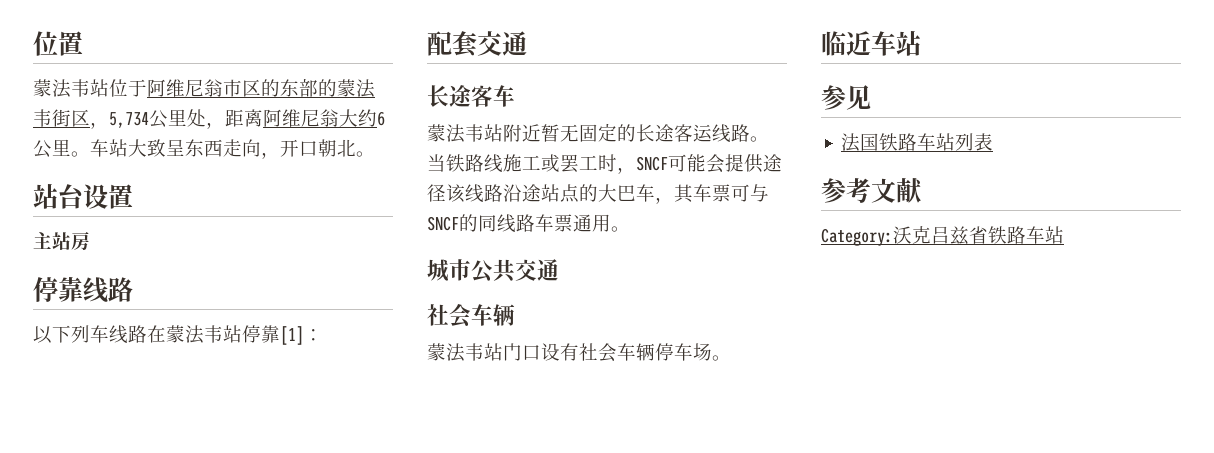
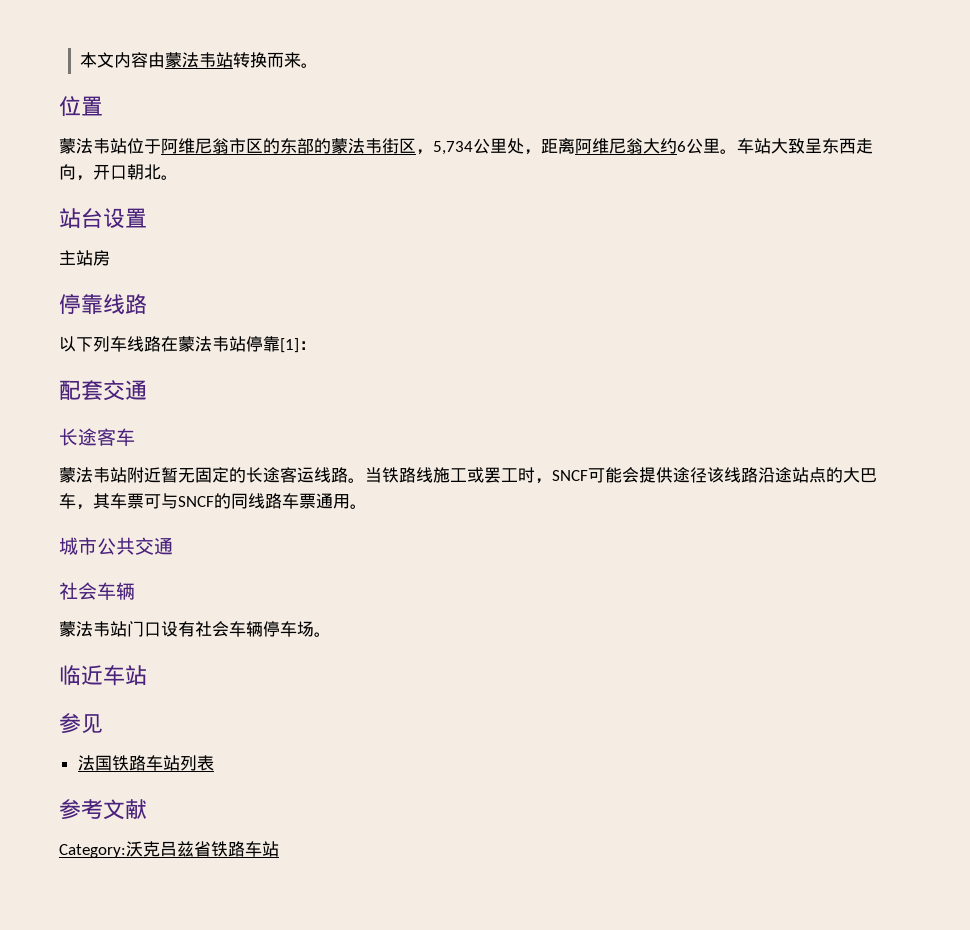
+ 本文内容由蒙法韦站转换而来。

